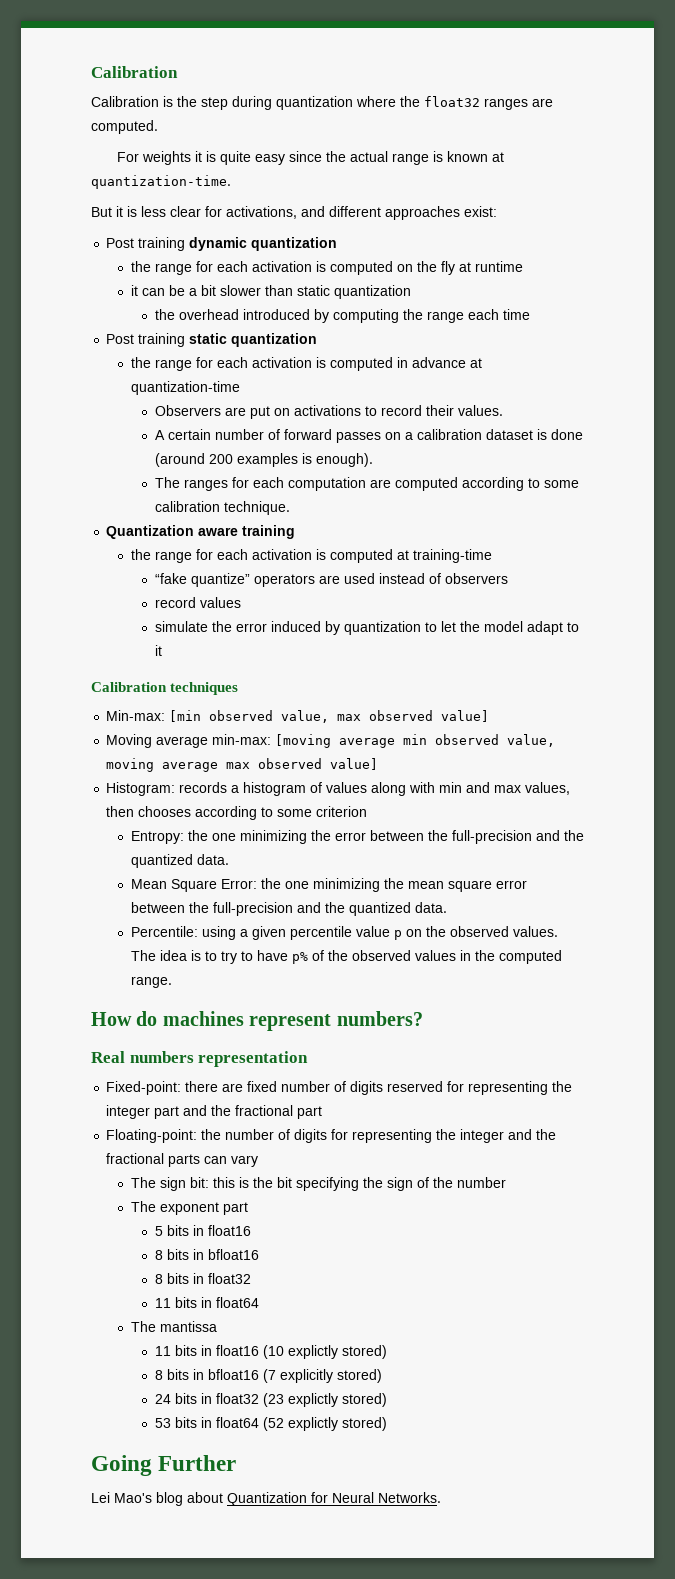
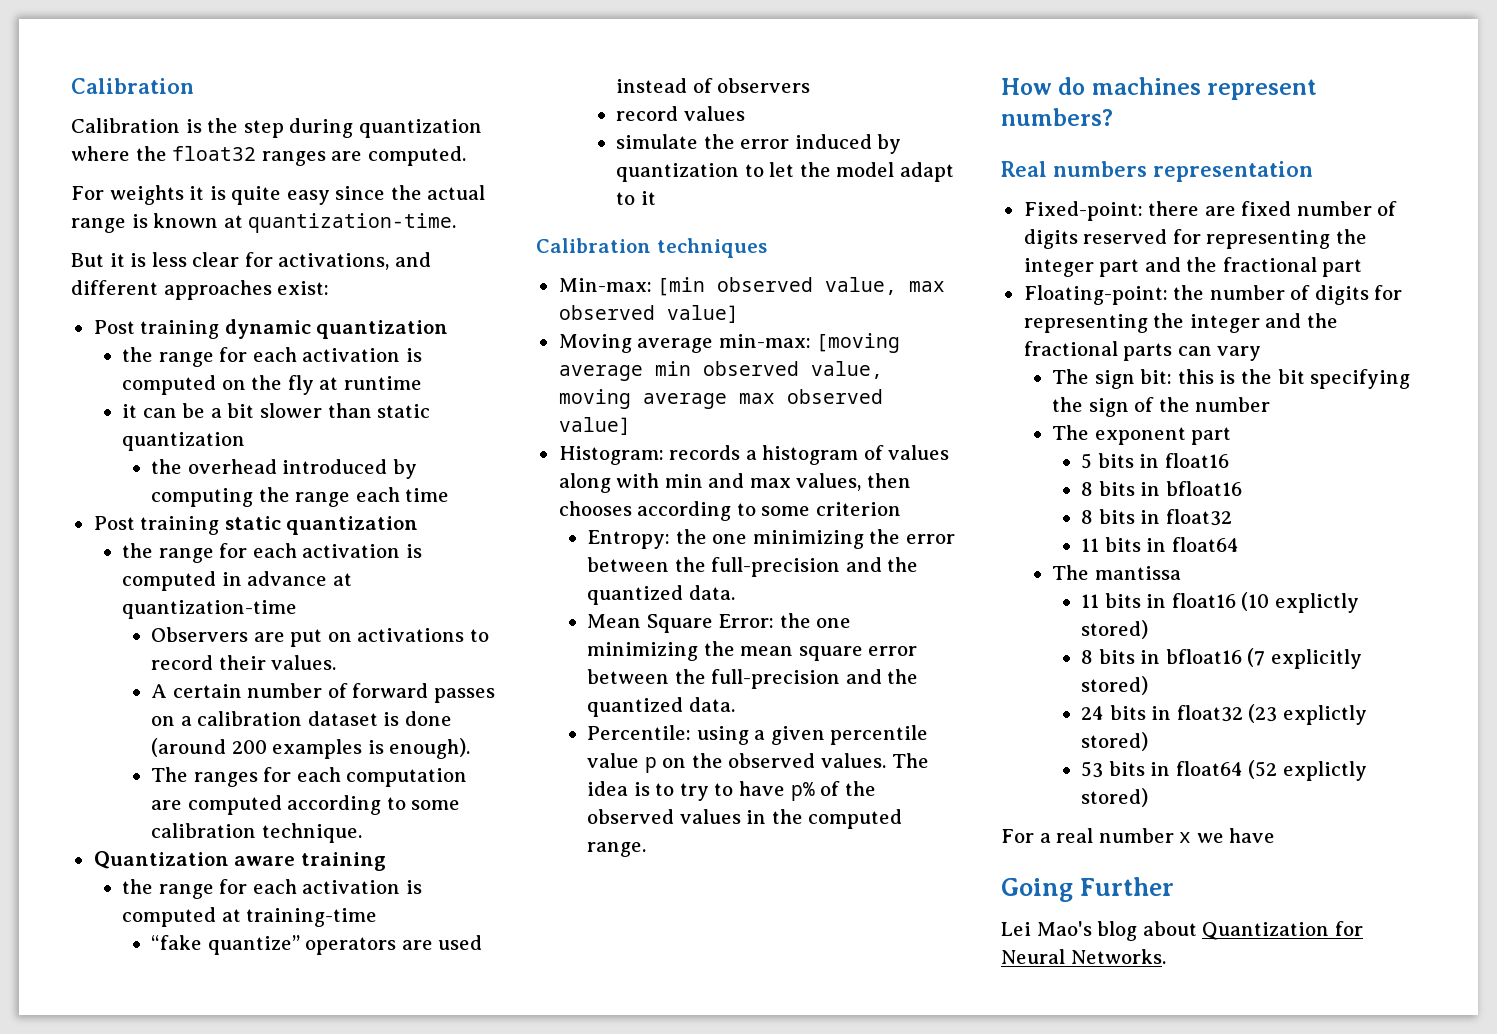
+ For a real number x we have

